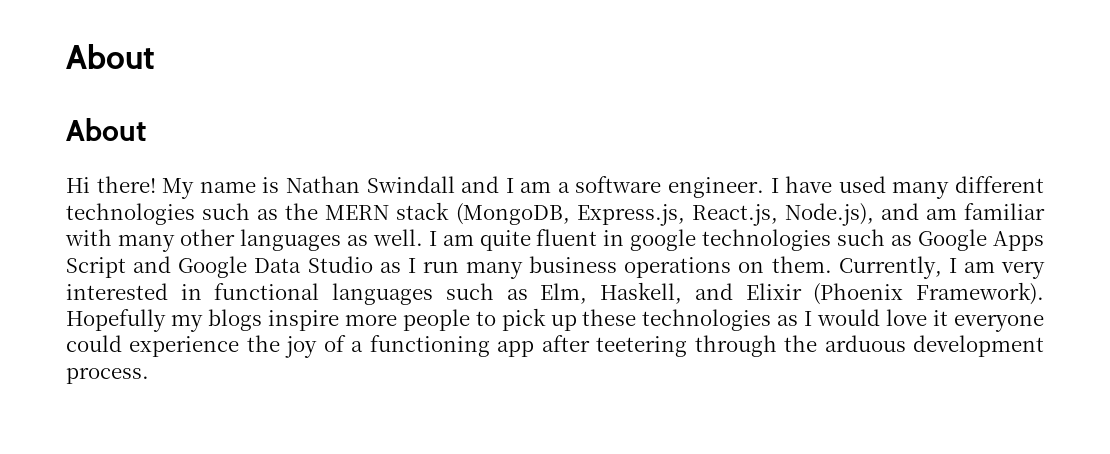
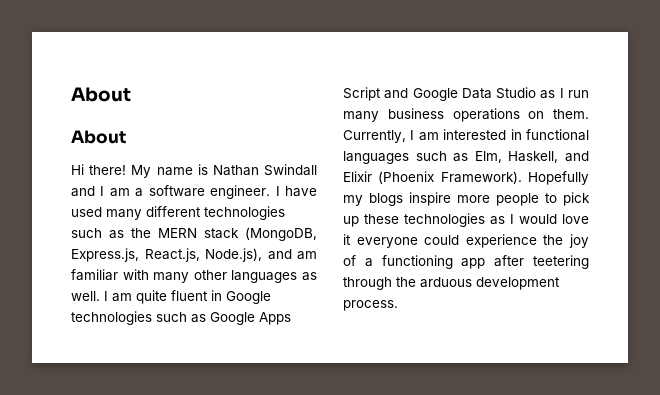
- I am quite fluent in google technologies such as Google Apps Script and Google Data Studio as I run many business operations on them.
+ I am quite fluent in Google technologies such as Google Apps Script and Google Data Studio as I run many business operations on them.
- Currently, I am very interested in functional languages such as Elm, Haskell, and Elixir (Phoenix Framework).
+ Currently, I am interested in functional languages such as Elm, Haskell, and Elixir (Phoenix Framework).

